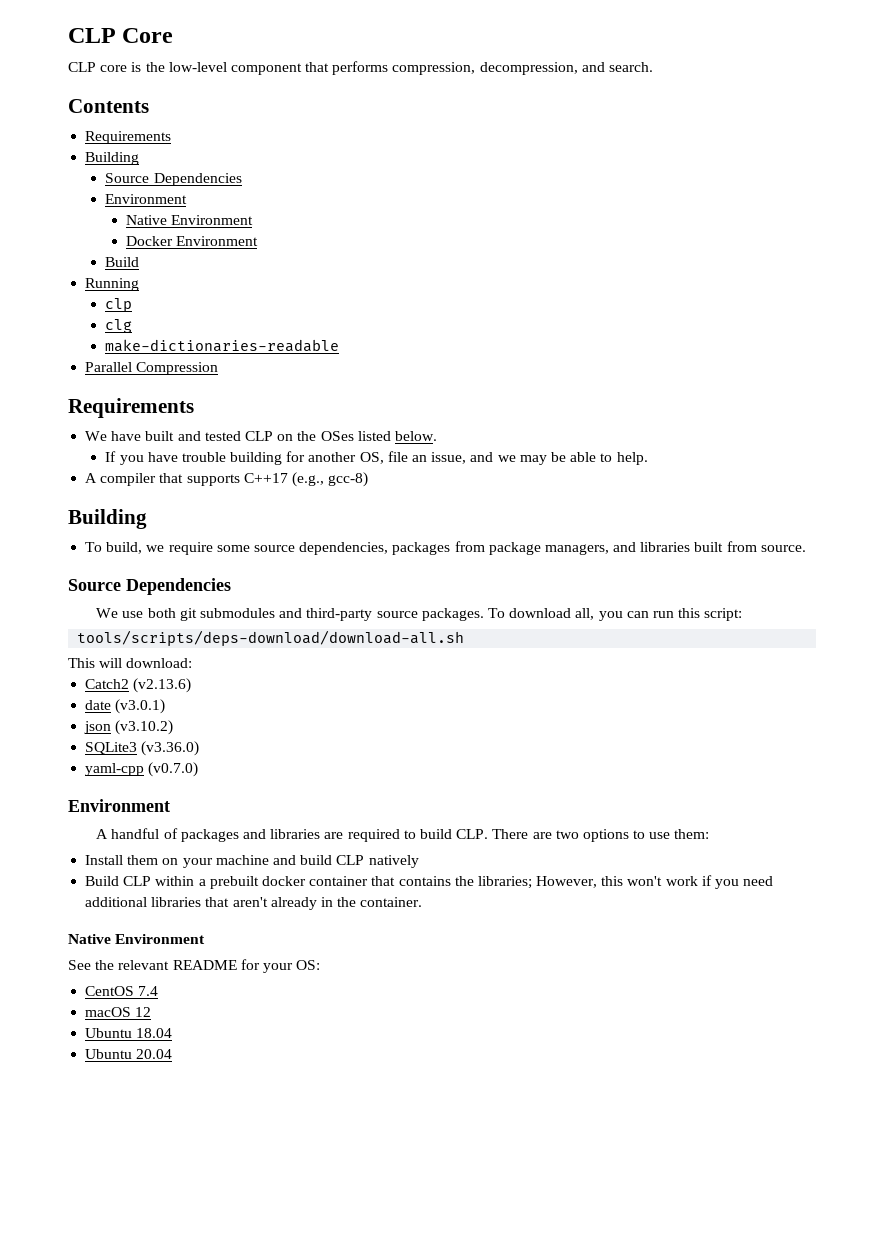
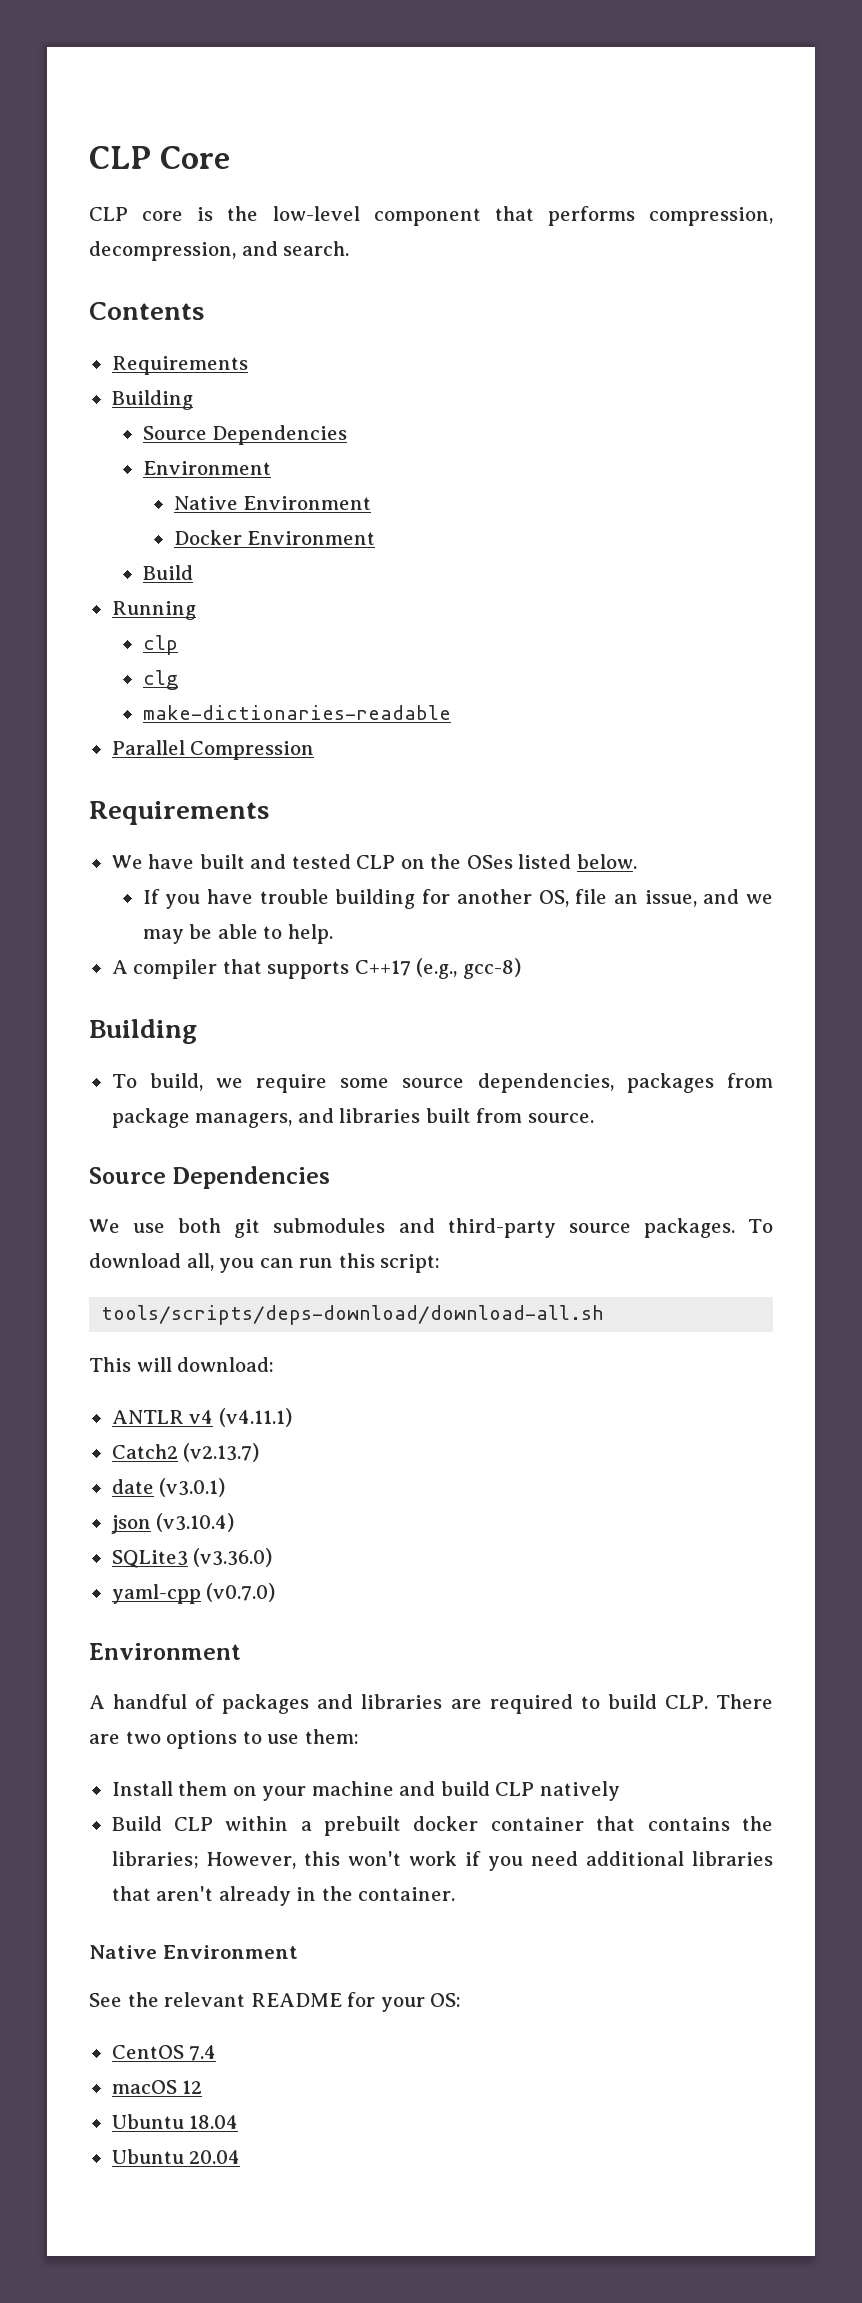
+ ANTLR v4 (v4.11.1)
- Catch2 (v2.13.6)
+ Catch2 (v2.13.7)
- json (v3.10.2)
+ json (v3.10.4)

